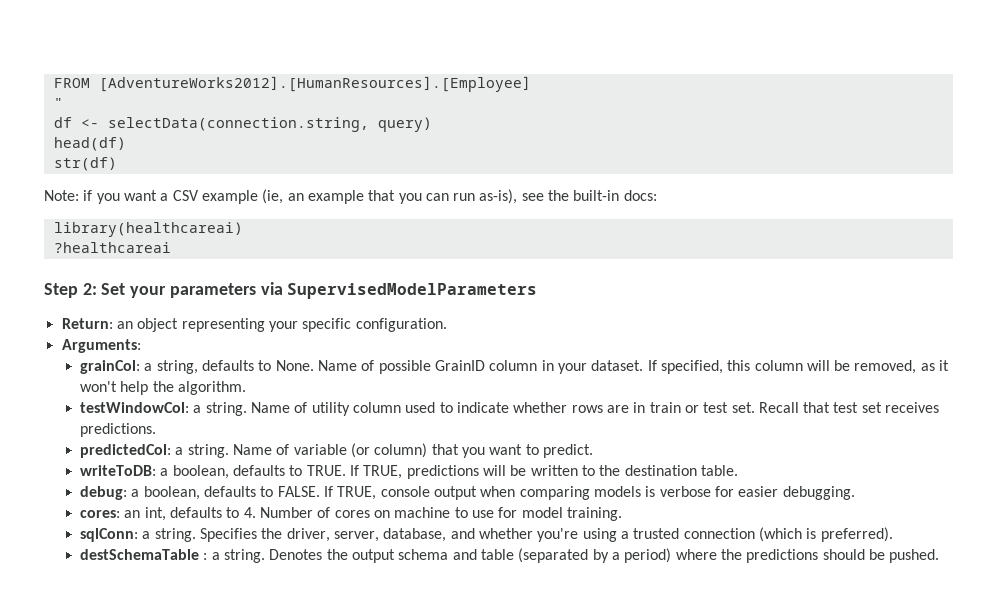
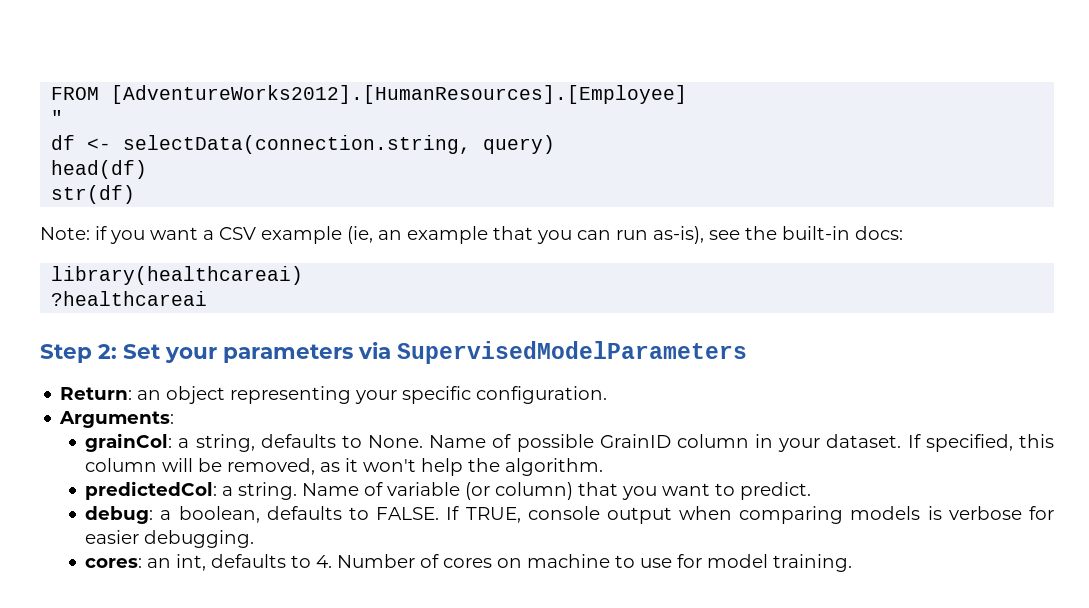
- testWindowCol: a string. Name of utility column used to indicate whether rows are in train or test set. Recall that test set receives predictions.
- writeToDB: a boolean, defaults to TRUE. If TRUE, predictions will be written to the destination table.
- sqlConn: a string. Specifies the driver, server, database, and whether you're using a trusted connection (which is preferred).
- destSchemaTable : a string. Denotes the output schema and table (separated by a period) where the predictions should be pushed.

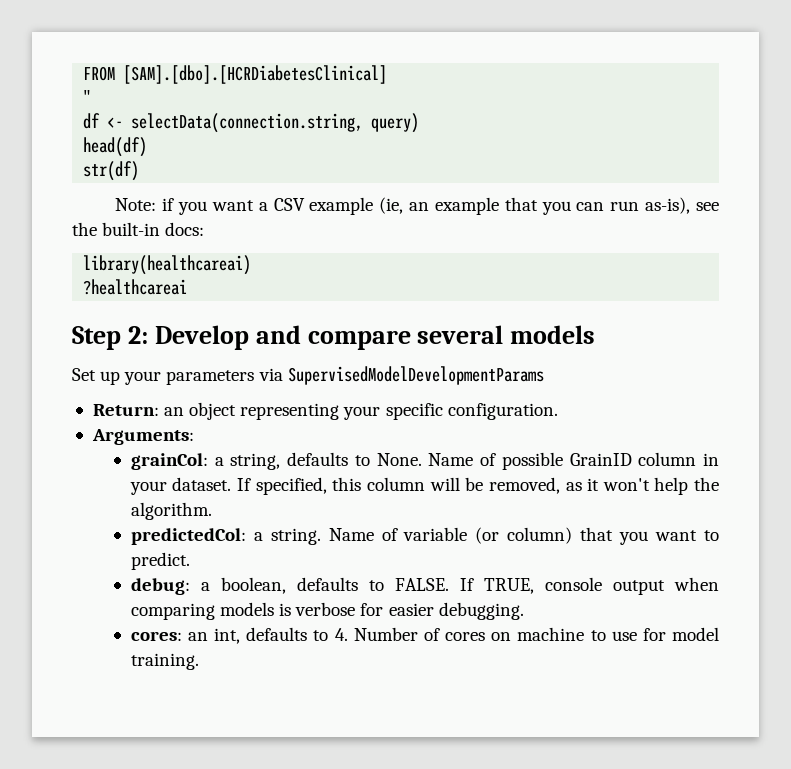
- FROM [AdventureWorks2012].[HumanResources].[Employee]
+ FROM [SAM].[dbo].[HCRDiabetesClinical]
- Step 2: Set your parameters via SupervisedModelParameters
+ Step 2: Develop and compare several models
+ Set up your parameters via SupervisedModelDevelopmentParams

